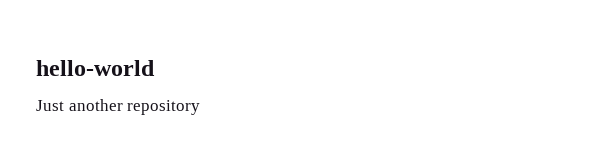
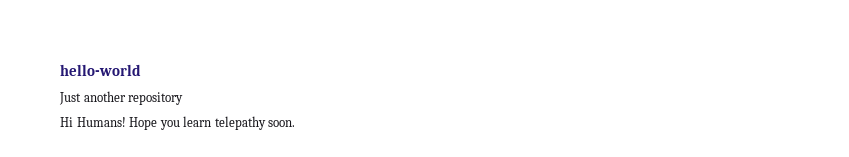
+ Hi Humans! Hope you learn telepathy soon.

